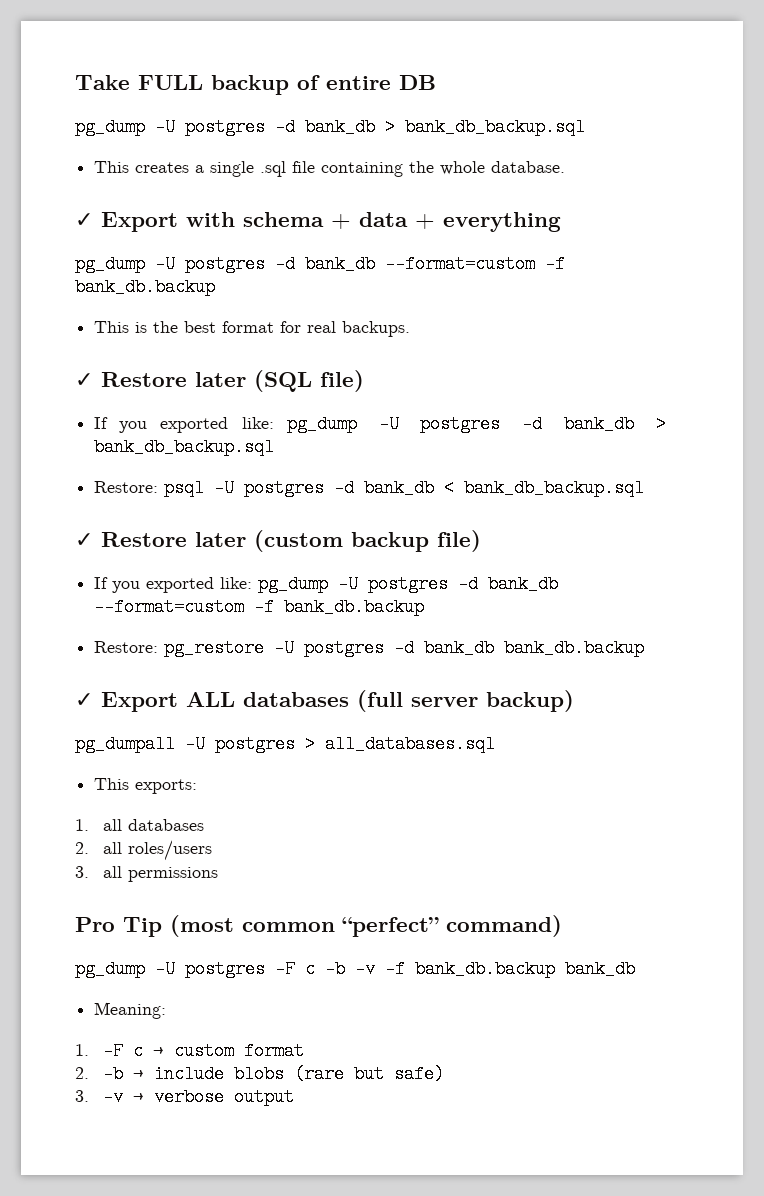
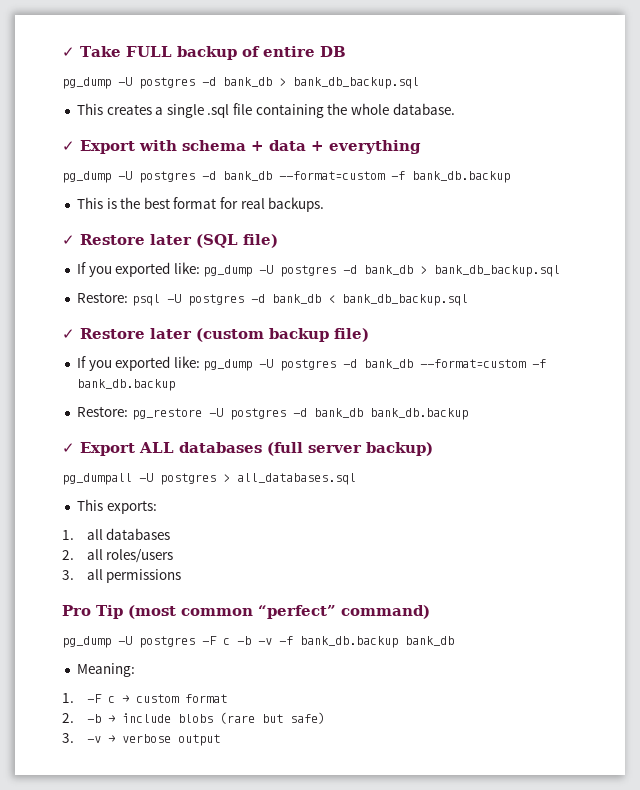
- Take FULL backup of entire DB
+ ✓ Take FULL backup of entire DB

